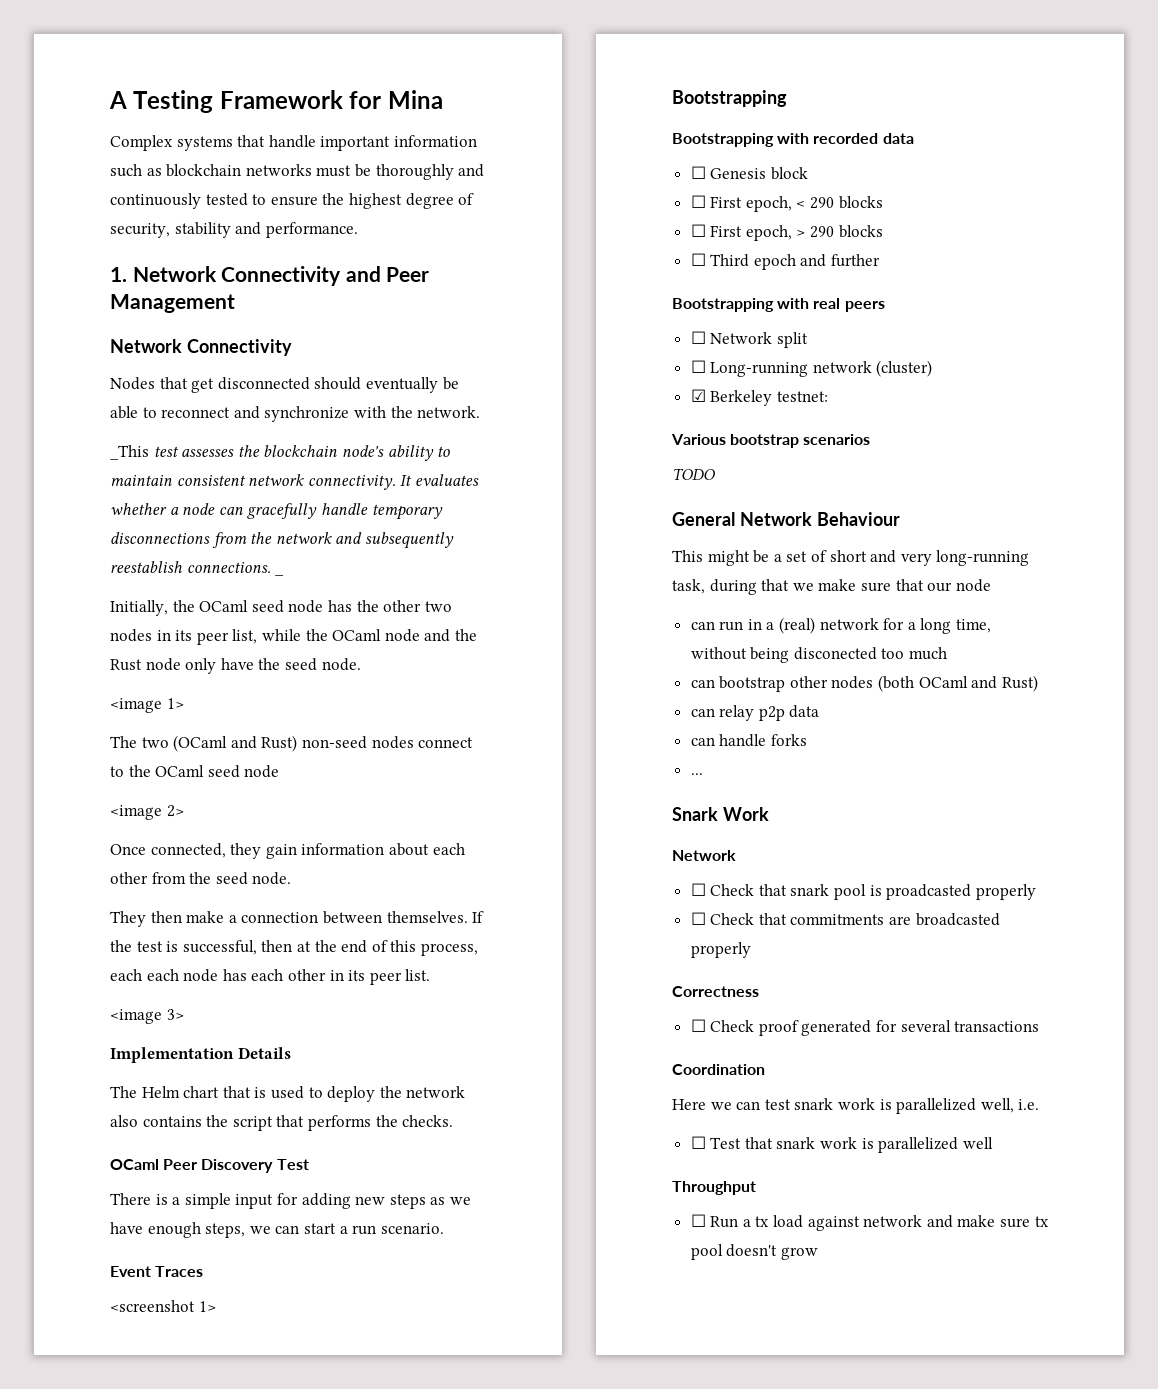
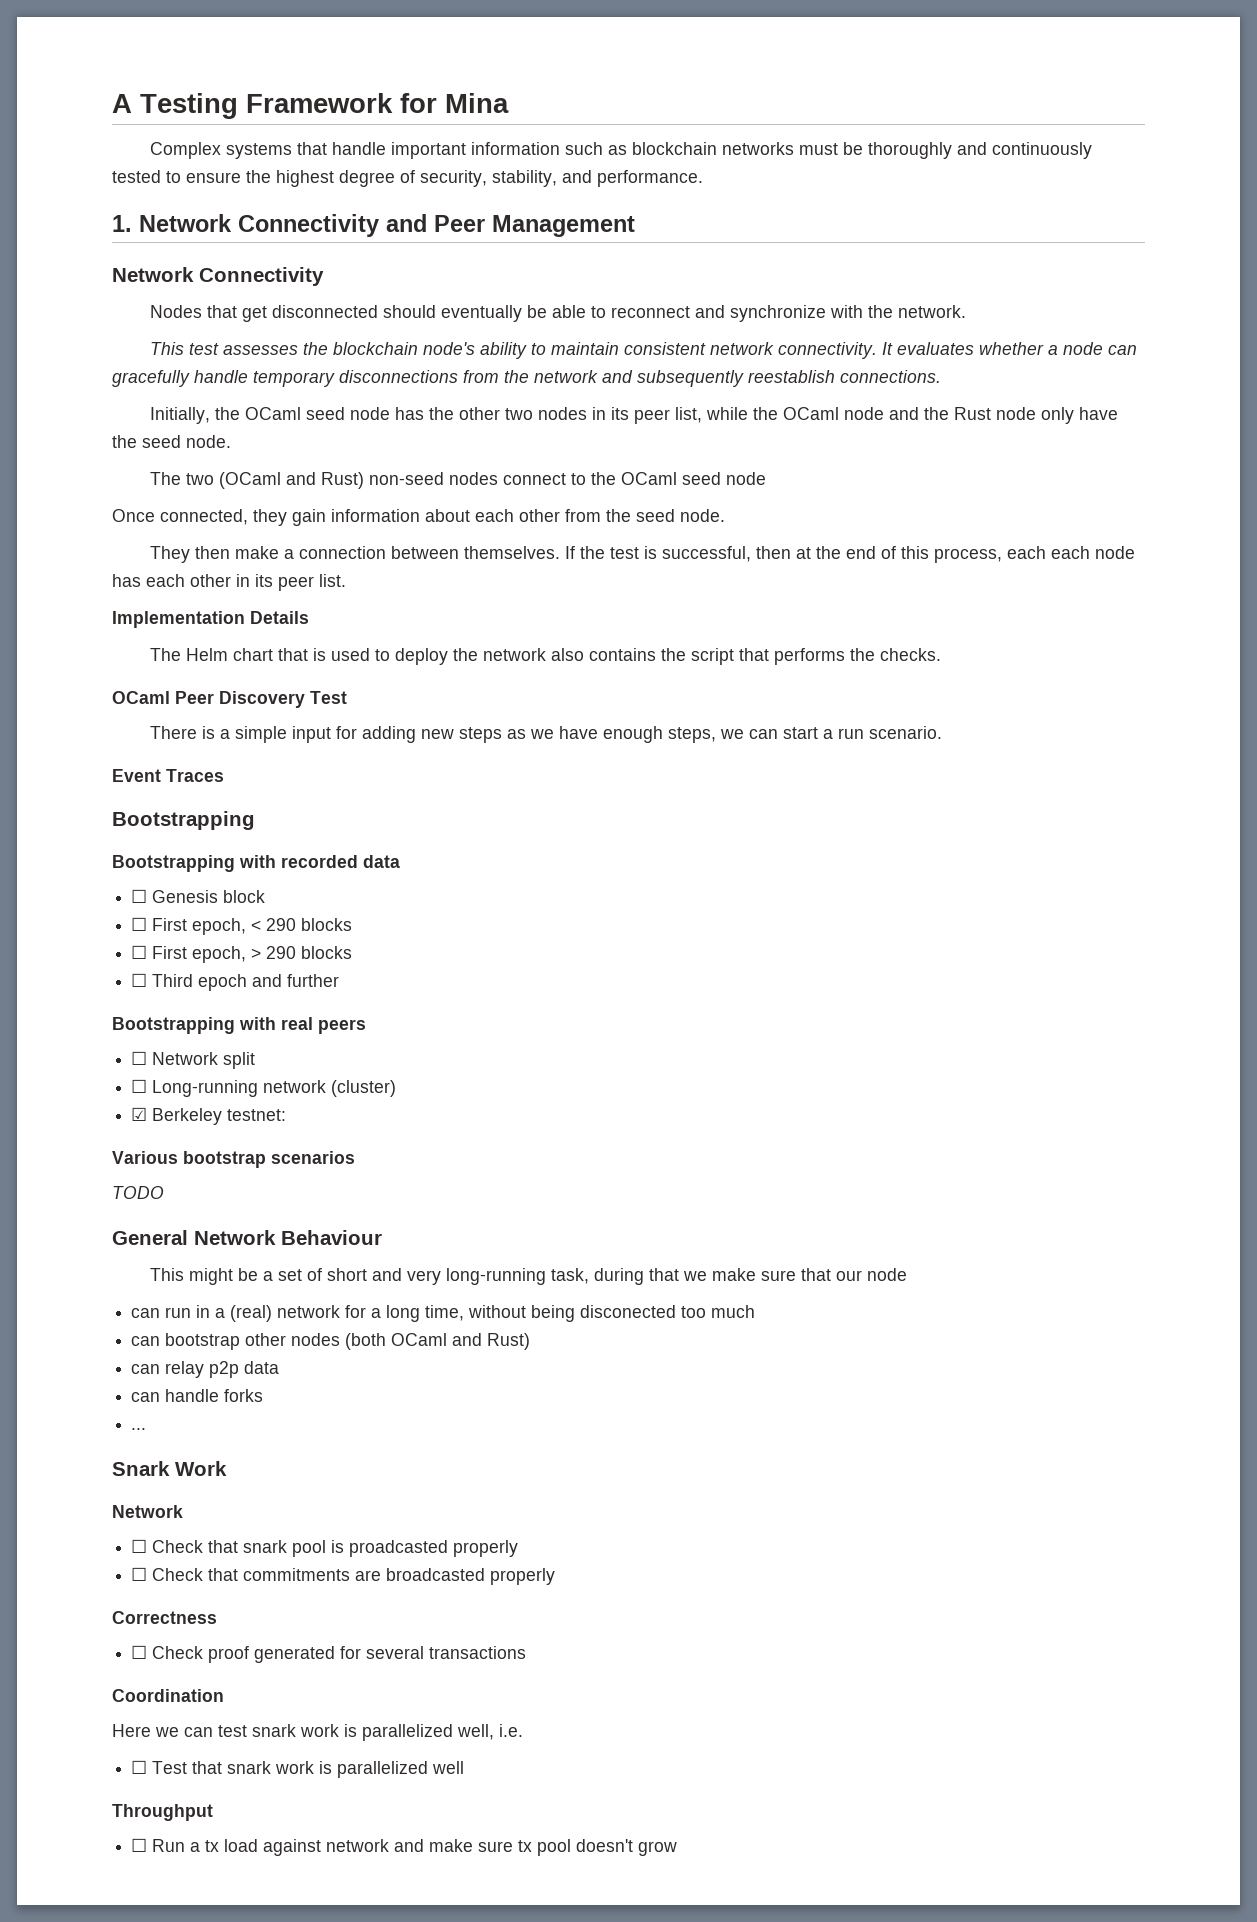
- Complex systems that handle important information such as blockchain networks must be thoroughly and continuously tested to ensure the highest degree of security, stability and performance.
+ Complex systems that handle important information such as blockchain networks must be thoroughly and continuously tested to ensure the highest degree of security, stability, and performance.
- _This test assesses the blockchain node's ability to maintain consistent network connectivity.
+ This test assesses the blockchain node's ability to maintain consistent network connectivity.
- _
- <image 1>
- <image 2>
- <image 3>
- <screenshot 1>

